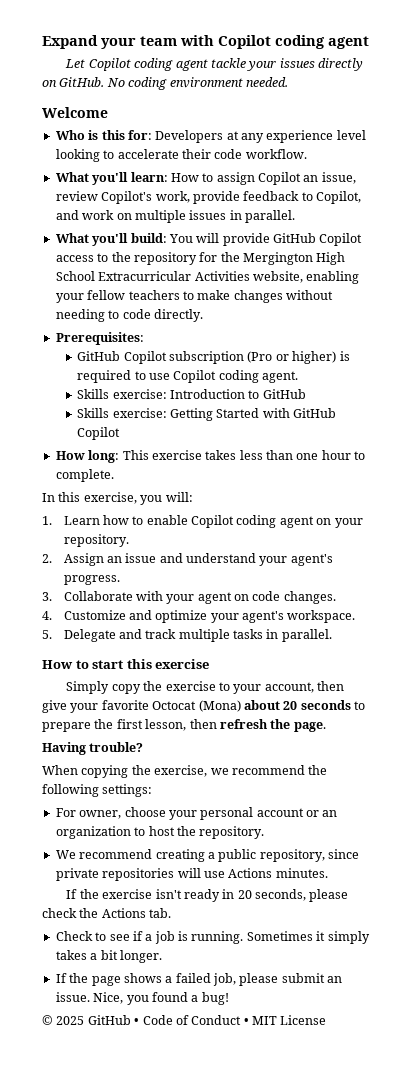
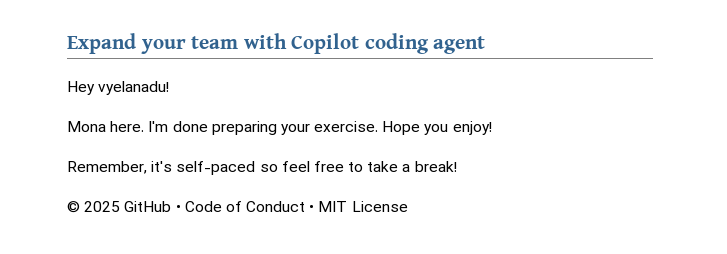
- Let Copilot coding agent tackle your issues directly on GitHub. No coding environment needed.
- Welcome
- Who is this for: Developers at any experience level looking to accelerate their code workflow.
- What you'll learn: How to assign Copilot an issue, review Copilot's work, provide feedback to Copilot, and work on multiple issues in parallel.
- What you'll build: You will provide GitHub Copilot access to the repository for the Mergington High School Extracurricular Activities website, enabling your fellow teachers to make changes without needing to code directly.
- Prerequisites:
- GitHub Copilot subscription (Pro or higher) is required to use Copilot coding agent.
- Skills exercise: Introduction to GitHub
- Skills exercise: Getting Started with GitHub Copilot
- How long: This exercise takes less than one hour to complete.
- In this exercise, you will:
- 1. Learn how to enable Copilot coding agent on your repository.
- 2. Assign an issue and understand your agent's progress.
- 3. Collaborate with your agent on code changes.
- 4. Customize and optimize your agent's workspace.
- 5. Delegate and track multiple tasks in parallel.
- How to start this exercise
- Simply copy the exercise to your account, then give your favorite Octocat (Mona) about 20 seconds to prepare the first lesson, then refresh the page.
- Having trouble?
- When copying the exercise, we recommend the following settings:
- For owner, choose your personal account or an organization to host the repository.
- We recommend creating a public repository, since private repositories will use Actions minutes.
- If the exercise isn't ready in 20 seconds, please check the Actions tab.
- Check to see if a job is running. Sometimes it simply takes a bit longer.
- If the page shows a failed job, please submit an issue. Nice, you found a bug!
+ Hey vyelanadu!
+ Mona here. I'm done preparing your exercise. Hope you enjoy!
+ Remember, it's self-paced so feel free to take a break!

